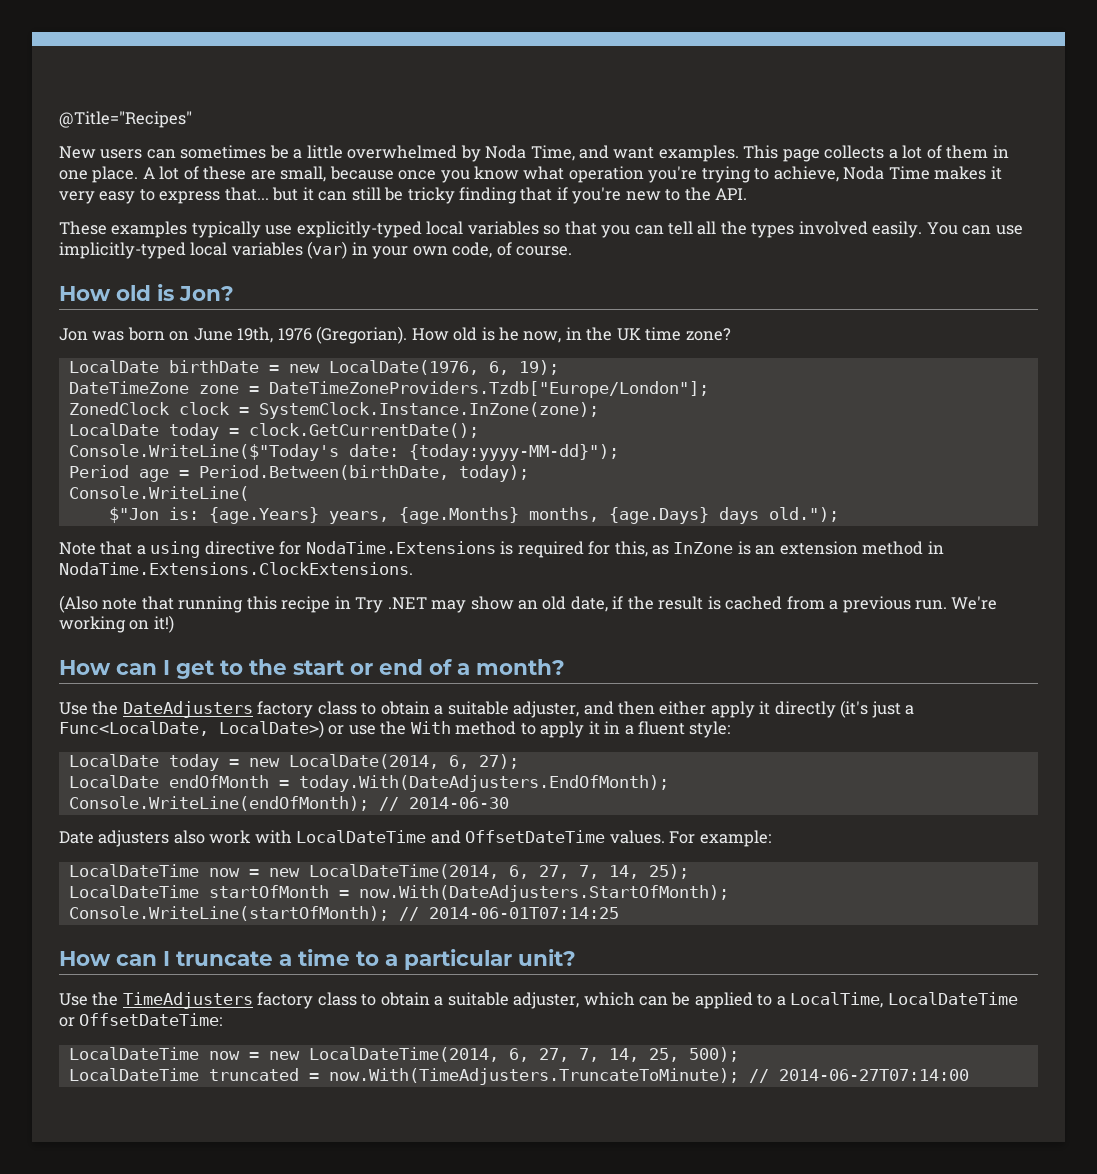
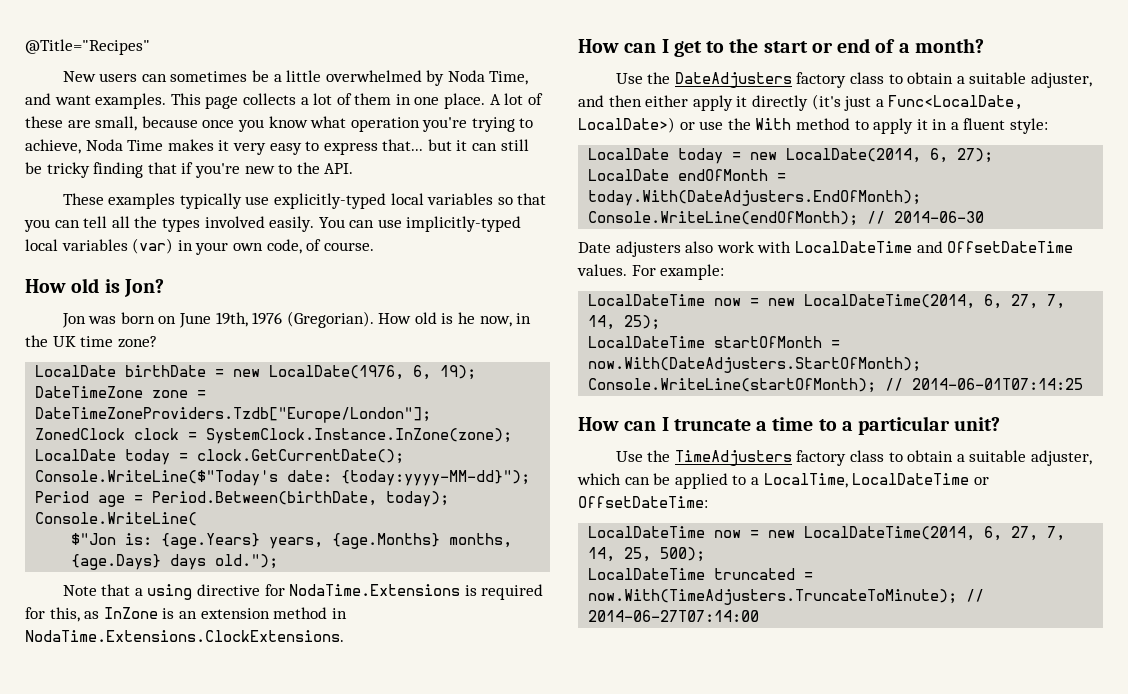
- (Also note that running this recipe in Try .NET may show an old date, if the result is cached from a previous run. We're working on it!)

